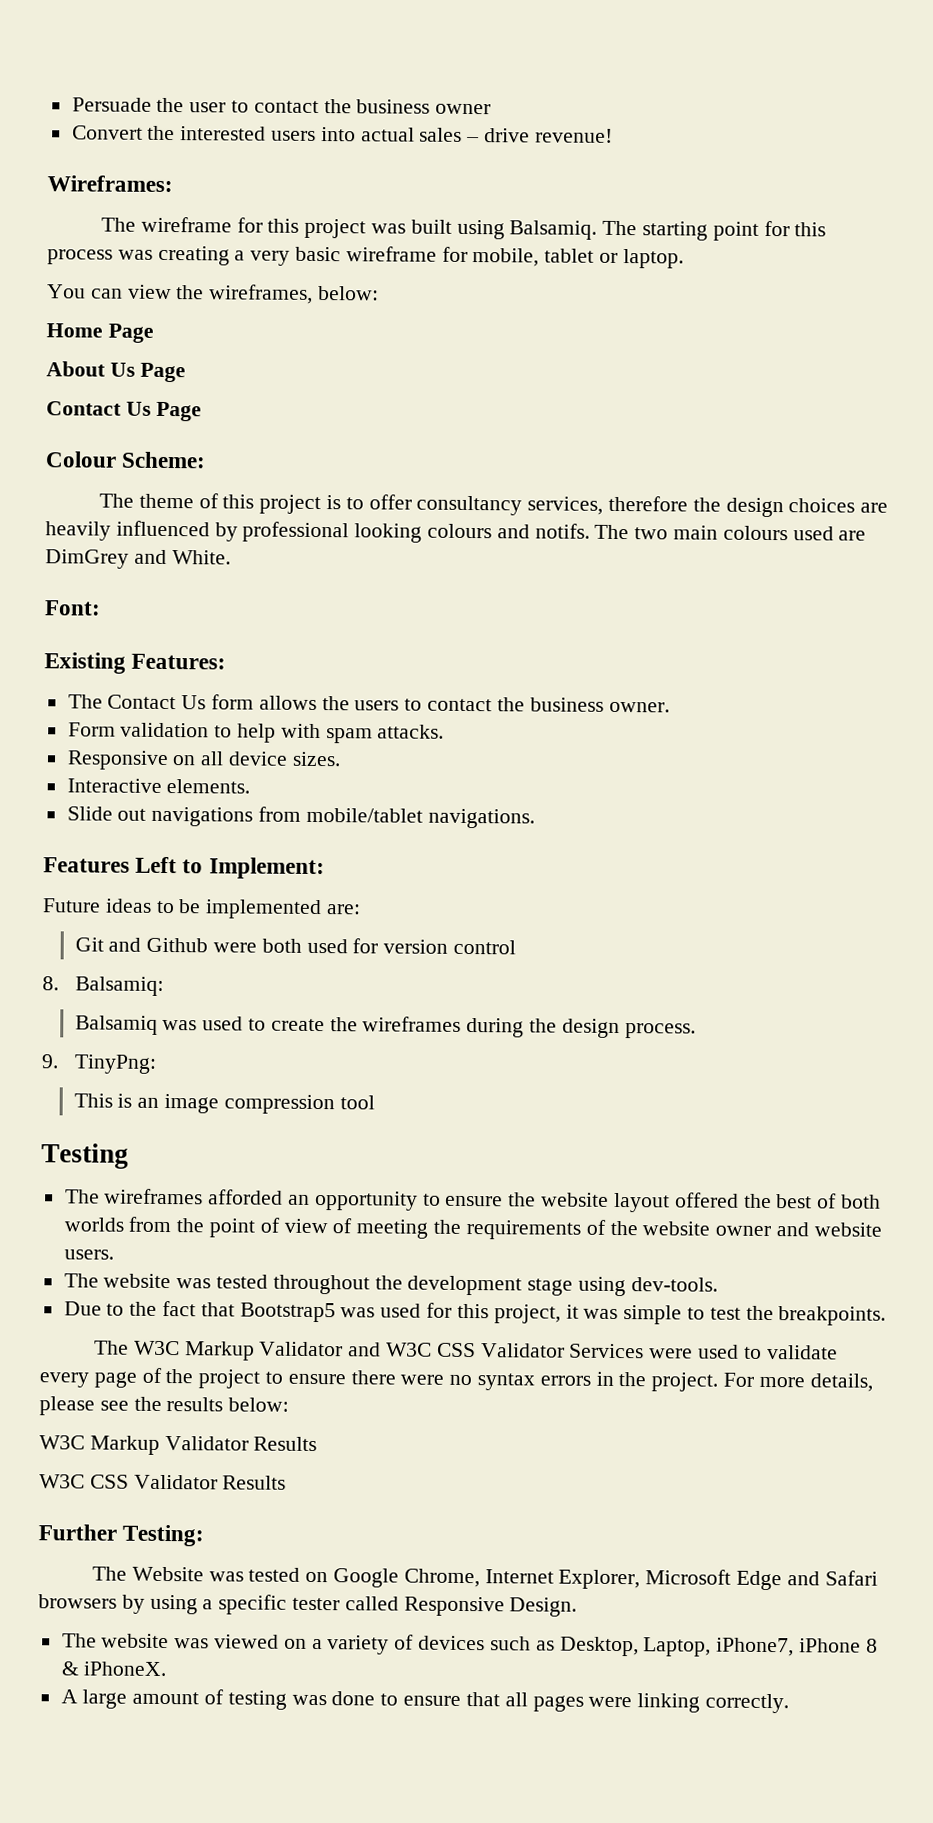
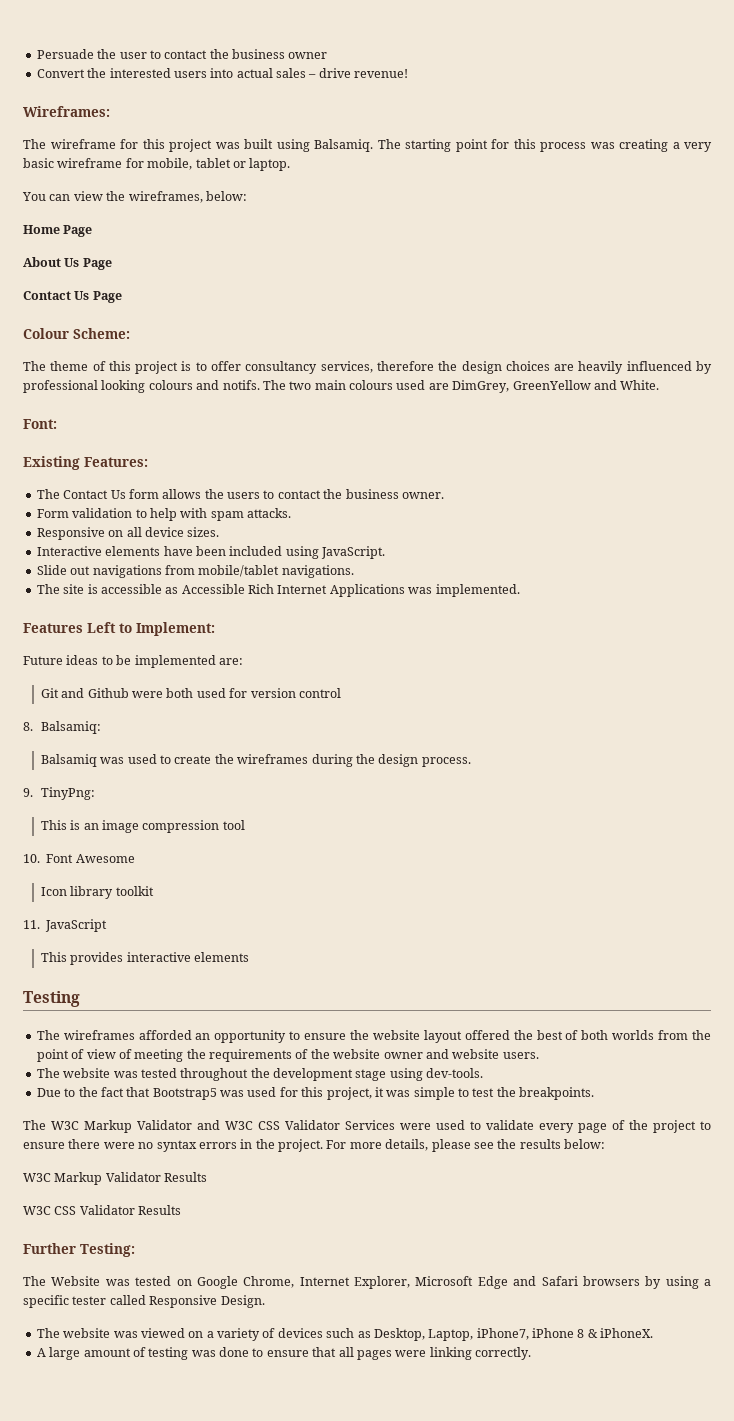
- The two main colours used are DimGrey and White.
+ The two main colours used are DimGrey, GreenYellow and White.
- Interactive elements.
+ Interactive elements have been included using JavaScript.
+ The site is accessible as Accessible Rich Internet Applications was implemented.
+ 10. Font Awesome
+ Icon library toolkit
+ 11. JavaScript
+ This provides interactive elements

